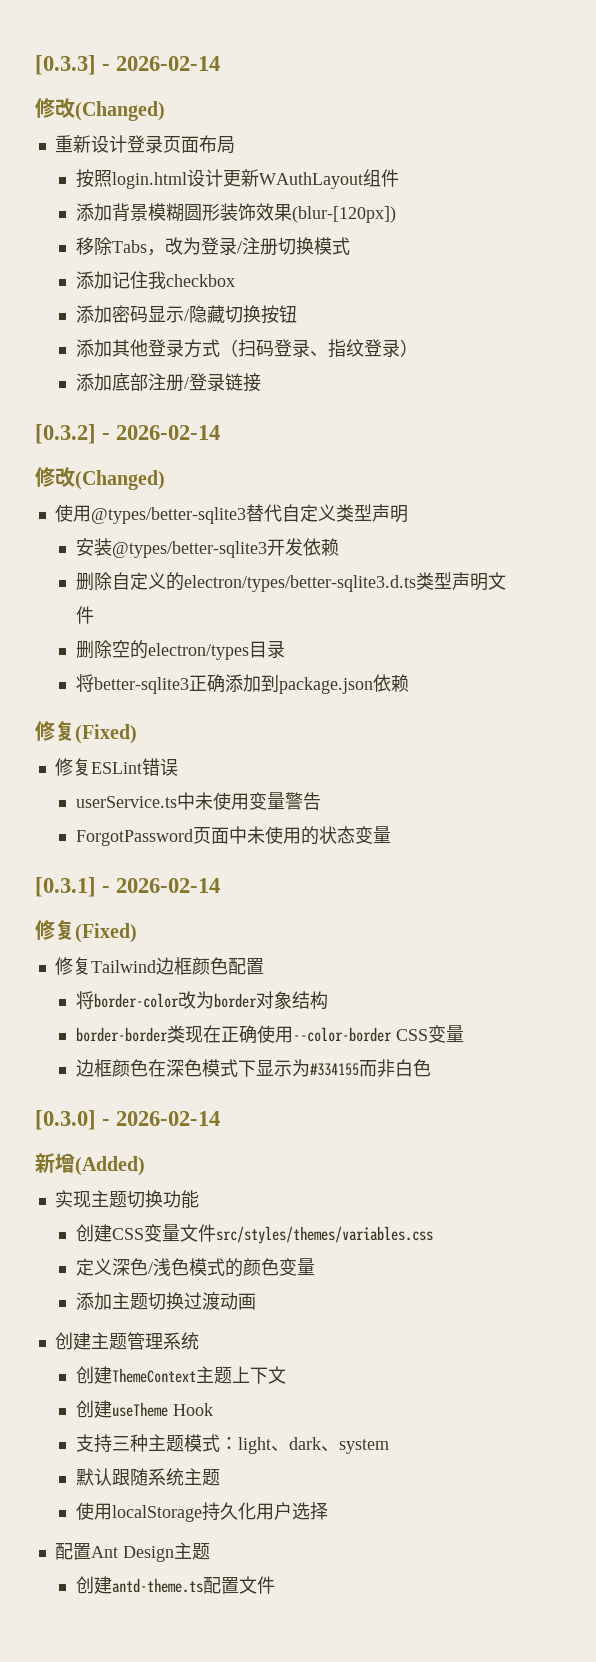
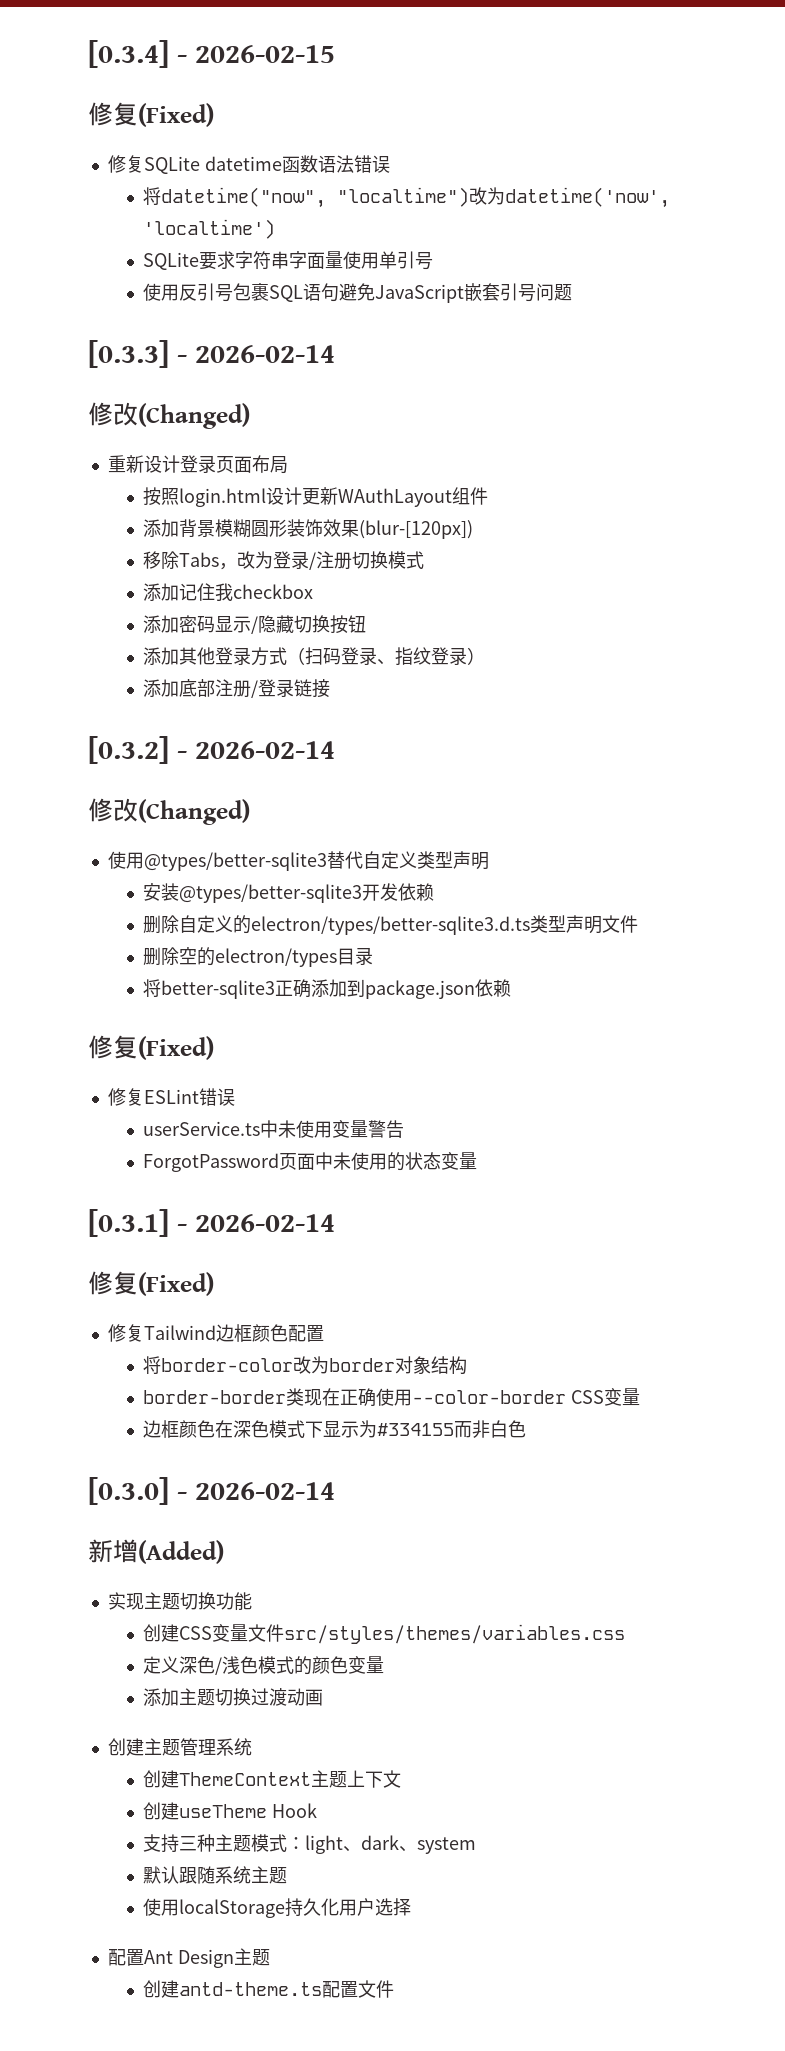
+ [0.3.4] - 2026-02-15
+ 修复(Fixed)
+ 修复SQLite datetime函数语法错误
+ 将datetime("now", "localtime")改为datetime('now', 'localtime')
+ SQLite要求字符串字面量使用单引号
+ 使用反引号包裹SQL语句避免JavaScript嵌套引号问题

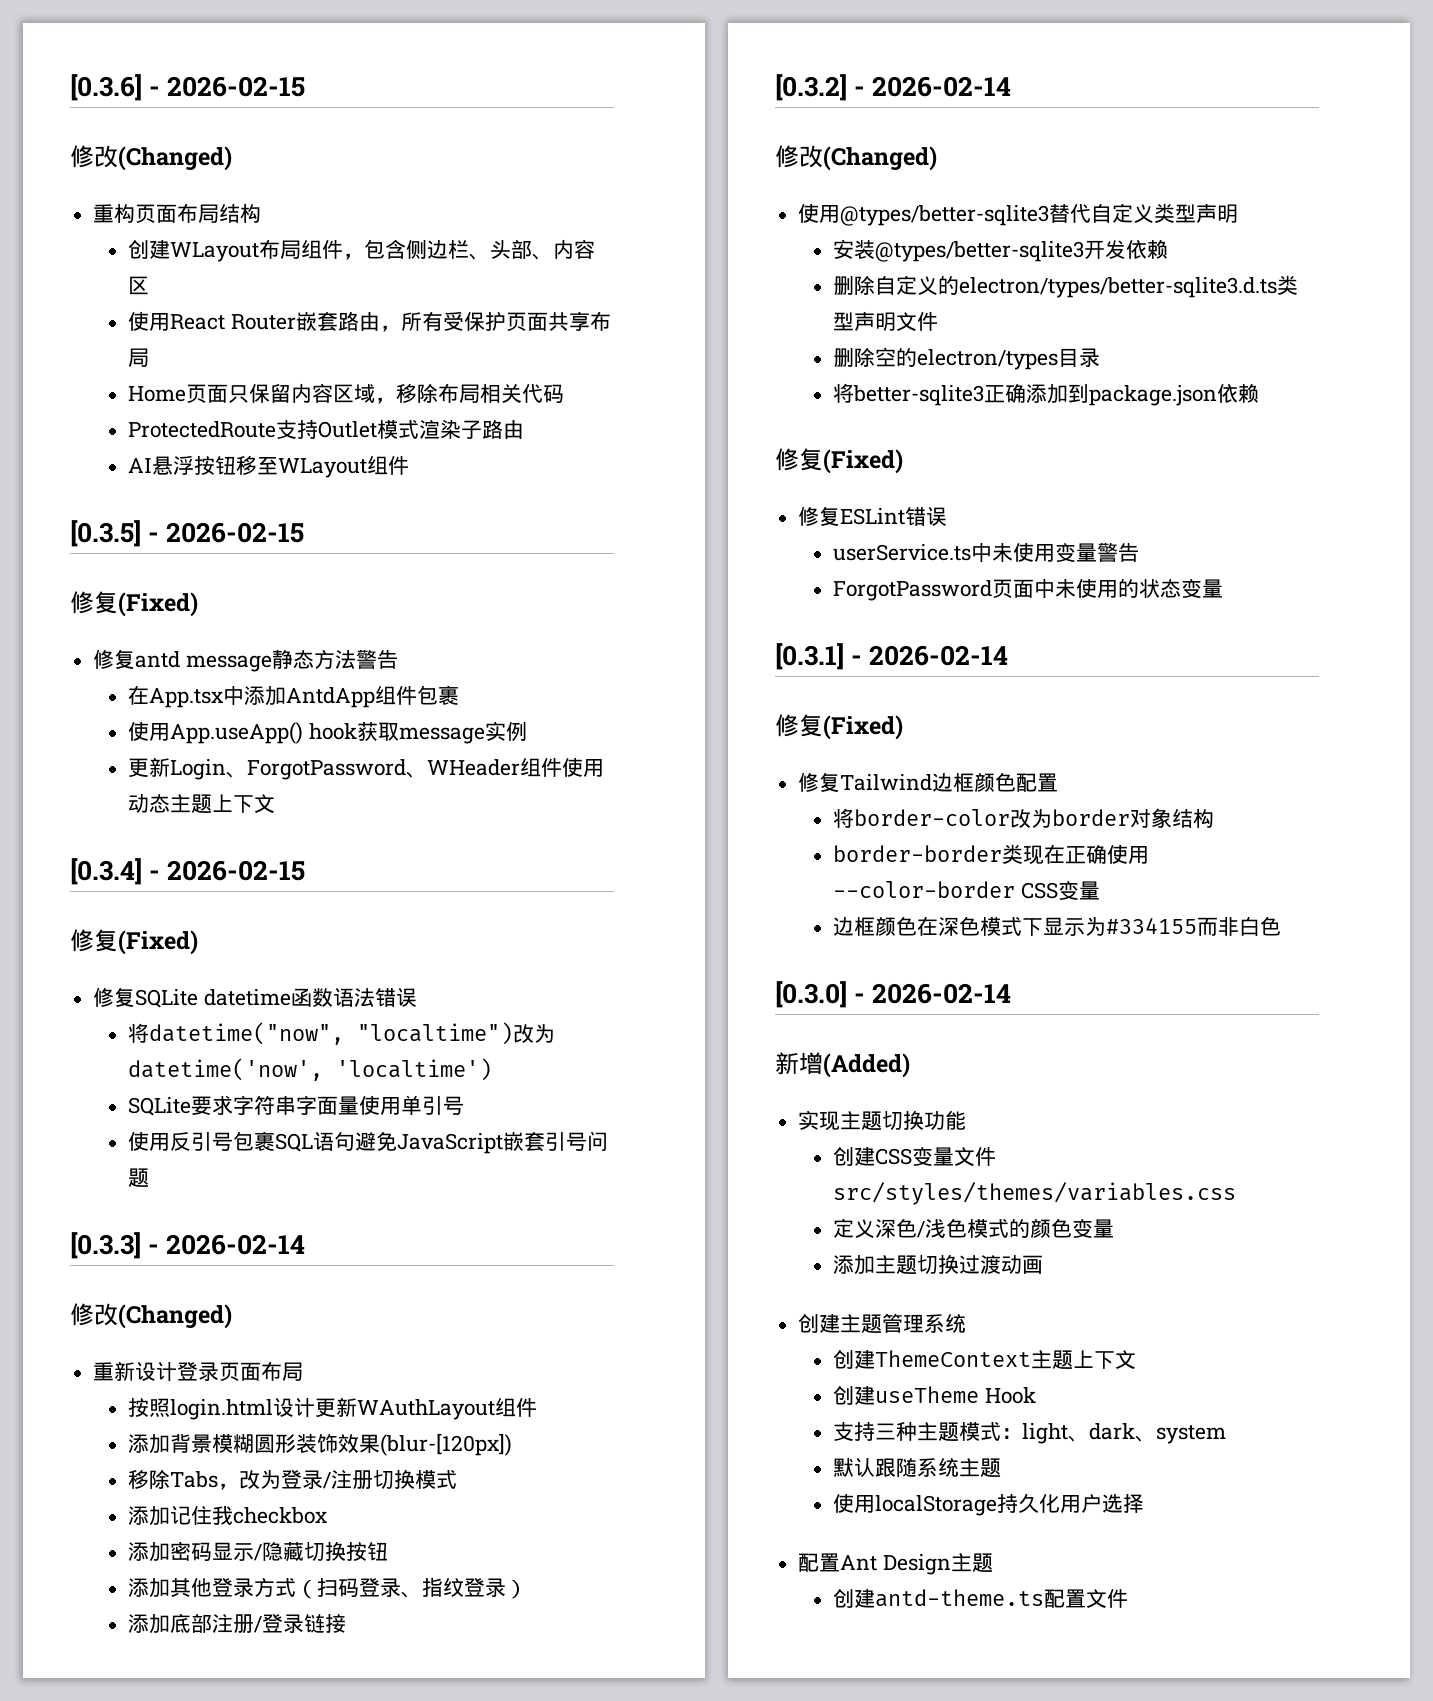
+ [0.3.6] - 2026-02-15
+ 修改(Changed)
+ 重构页面布局结构
+ 创建WLayout布局组件，包含侧边栏、头部、内容区
+ 使用React Router嵌套路由，所有受保护页面共享布局
+ Home页面只保留内容区域，移除布局相关代码
+ ProtectedRoute支持Outlet模式渲染子路由
+ AI悬浮按钮移至WLayout组件
+ [0.3.5] - 2026-02-15
+ 修复(Fixed)
+ 修复antd message静态方法警告
+ 在App.tsx中添加AntdApp组件包裹
+ 使用App.useApp() hook获取message实例
+ 更新Login、ForgotPassword、WHeader组件使用动态主题上下文

